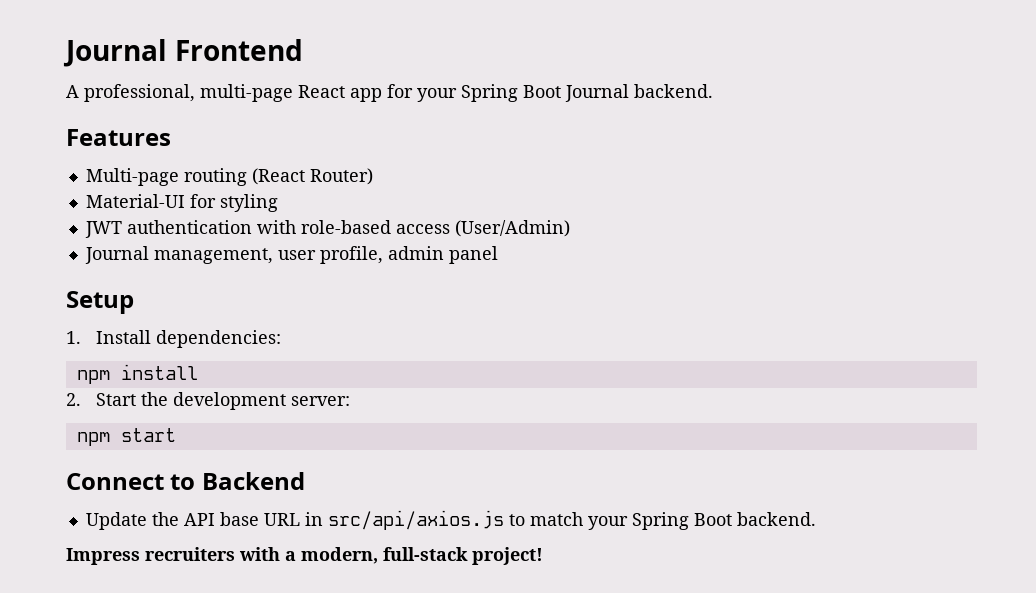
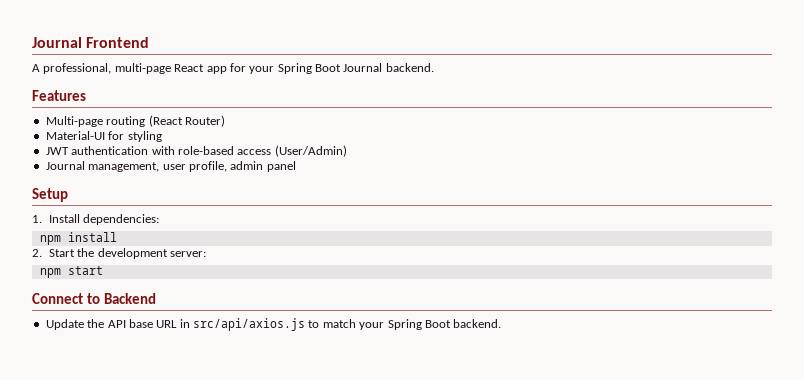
- Impress recruiters with a modern, full-stack project!

